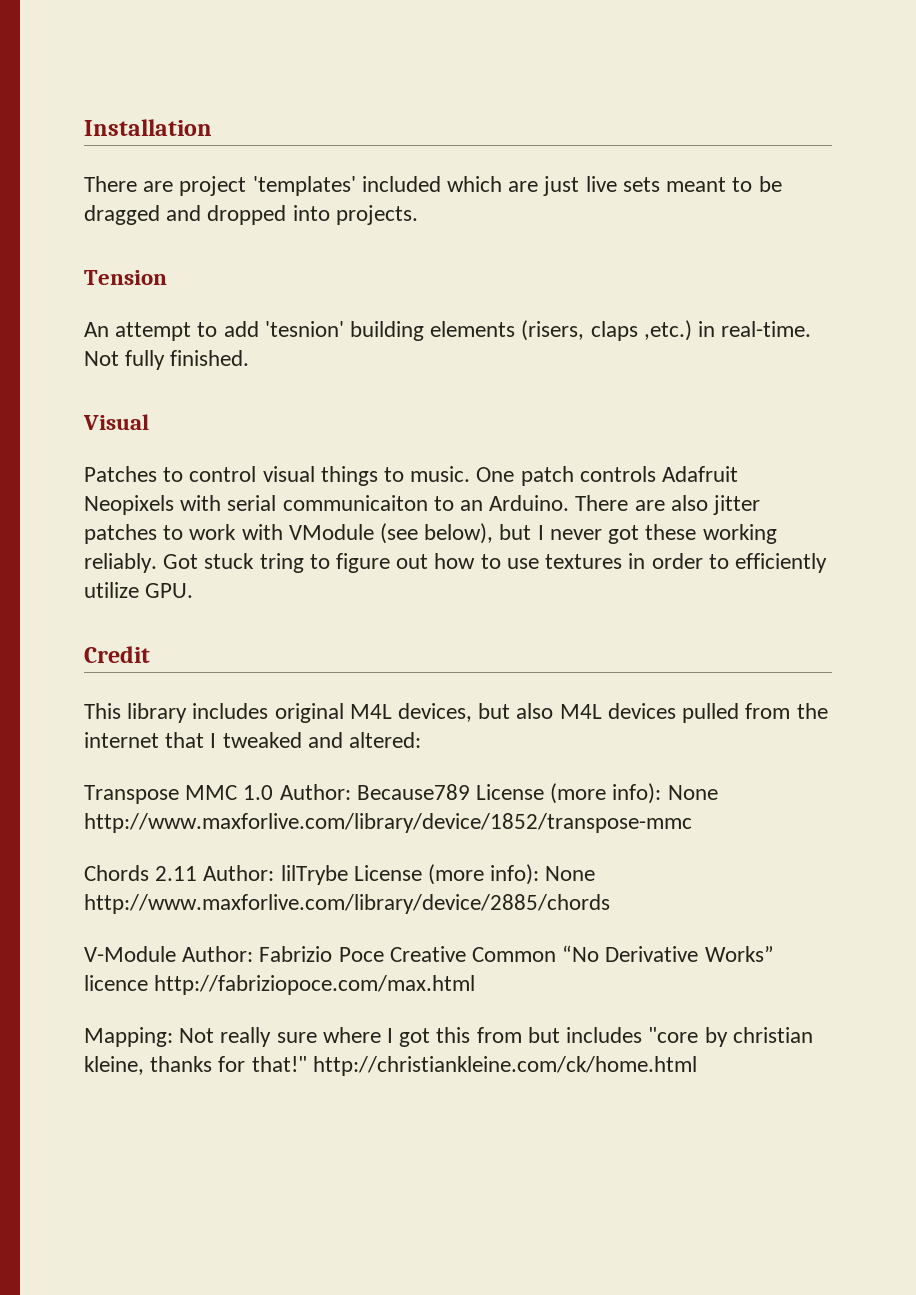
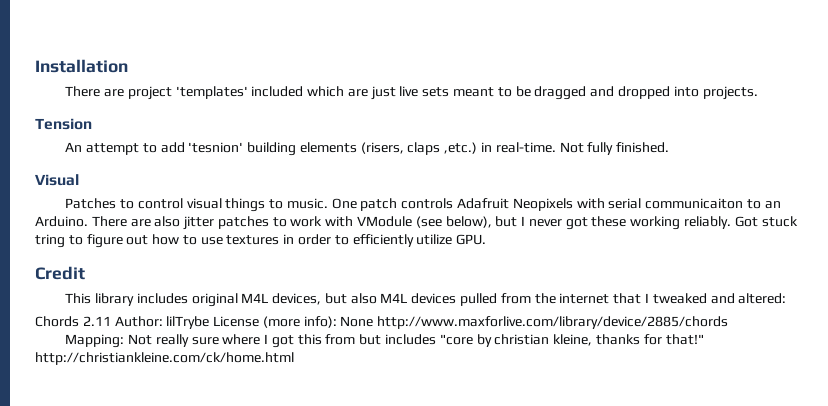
- Transpose MMC 1.0 Author: Because789 License (more info): None http://www.maxforlive.com/library/device/1852/transpose-mmc
- V-Module Author: Fabrizio Poce Creative Common “No Derivative Works” licence http://fabriziopoce.com/max.html

